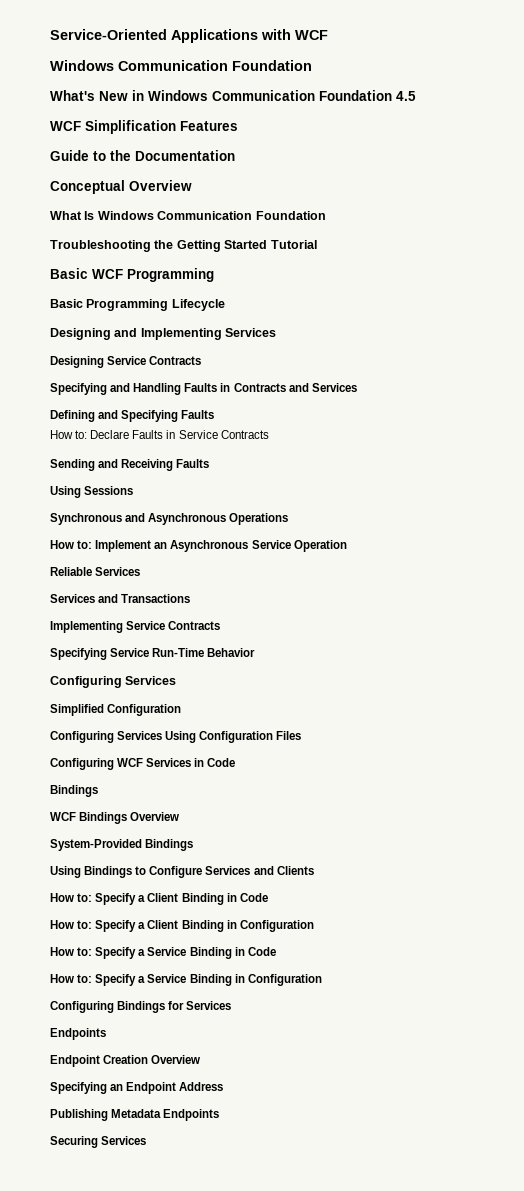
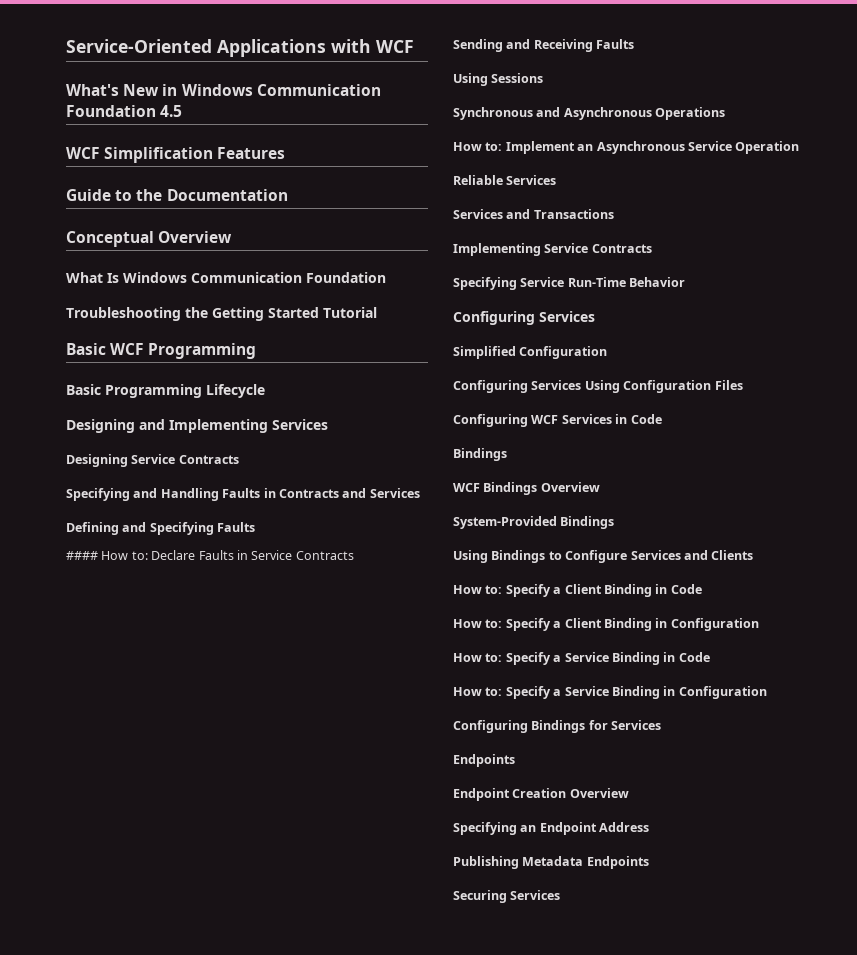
  Service-Oriented Applications with WCF
- Windows Communication Foundation
- How to: Declare Faults in Service Contracts
+ #### How to: Declare Faults in Service Contracts

